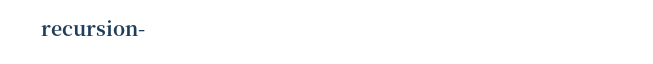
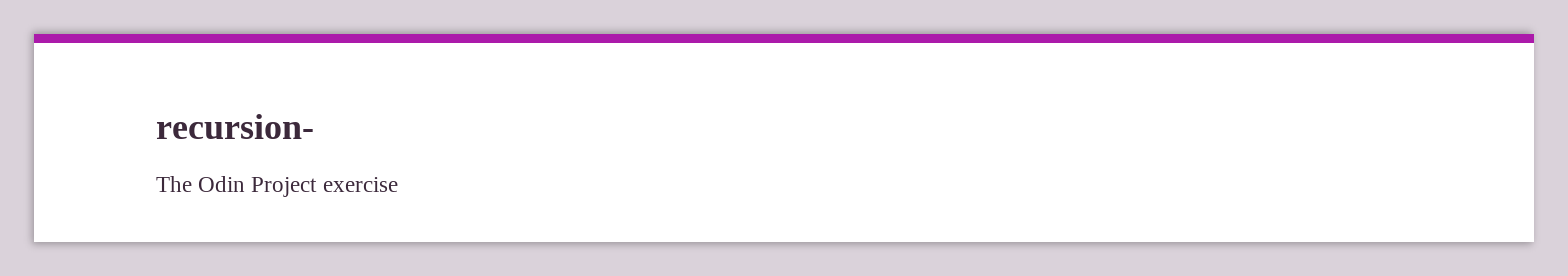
+ The Odin Project exercise

